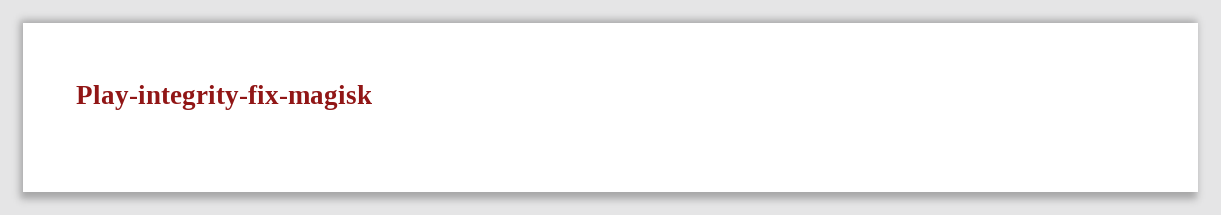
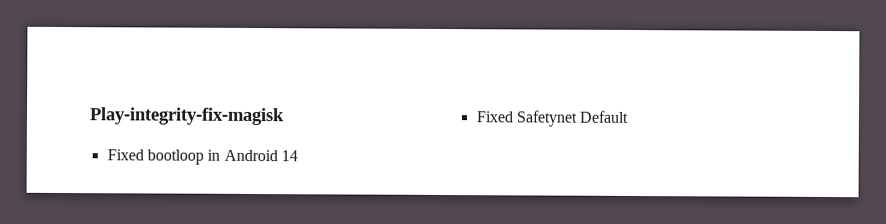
+ Fixed bootloop in Android 14
+ Fixed Safetynet Default

